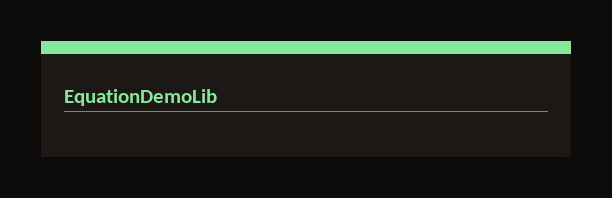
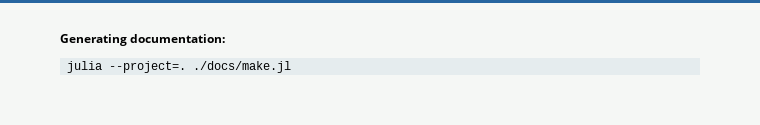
- EquationDemoLib
+ Generating documentation:
+ julia --project=. ./docs/make.jl

